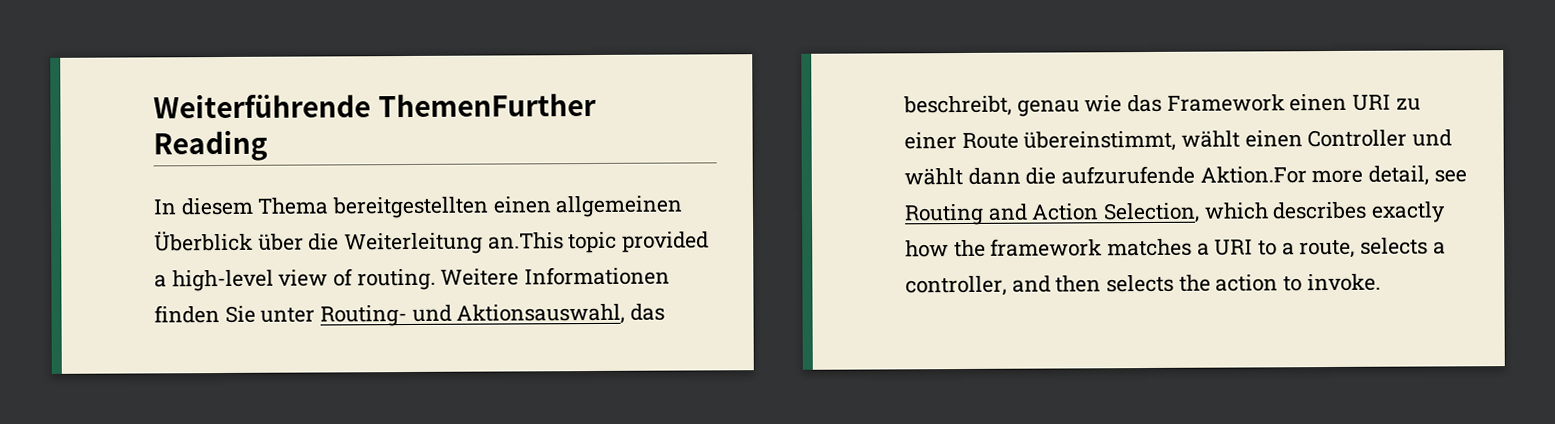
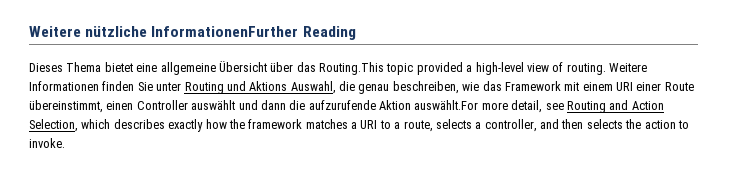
- Weiterführende ThemenFurther Reading
- In diesem Thema bereitgestellten einen allgemeinen Überblick über die Weiterleitung an.This topic provided a high-level view of routing.
+ Weitere nützliche InformationenFurther Reading
+ Dieses Thema bietet eine allgemeine Übersicht über das Routing.This topic provided a high-level view of routing.
- Weitere Informationen finden Sie unter Routing- und Aktionsauswahl, das beschreibt, genau wie das Framework einen URI zu einer Route übereinstimmt, wählt einen Controller und wählt dann die aufzurufende Aktion.For more detail, see Routing and Action Selection, which describes exactly how the framework matches a URI to a route, selects a controller, and then selects the action to invoke.
+ Weitere Informationen finden Sie unter Routing und Aktions Auswahl, die genau beschreiben, wie das Framework mit einem URI einer Route übereinstimmt, einen Controller auswählt und dann die aufzurufende Aktion auswählt.For more detail, see Routing and Action Selection, which describes exactly how the framework matches a URI to a route, selects a controller, and then selects the action to invoke.

